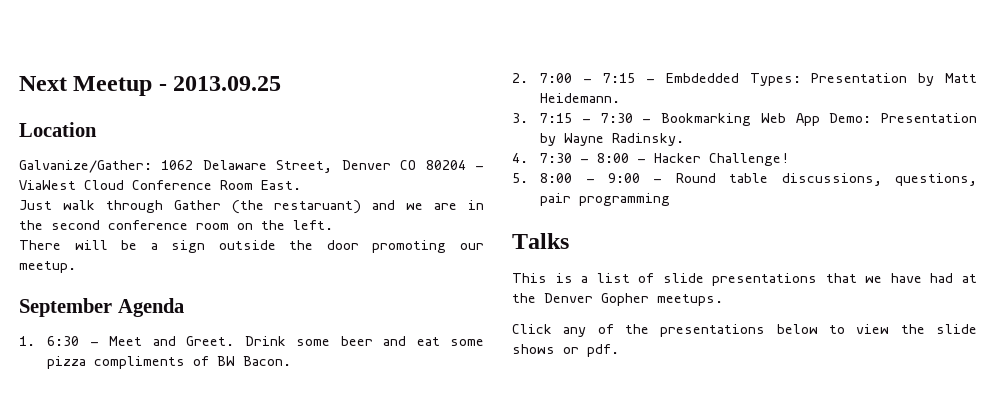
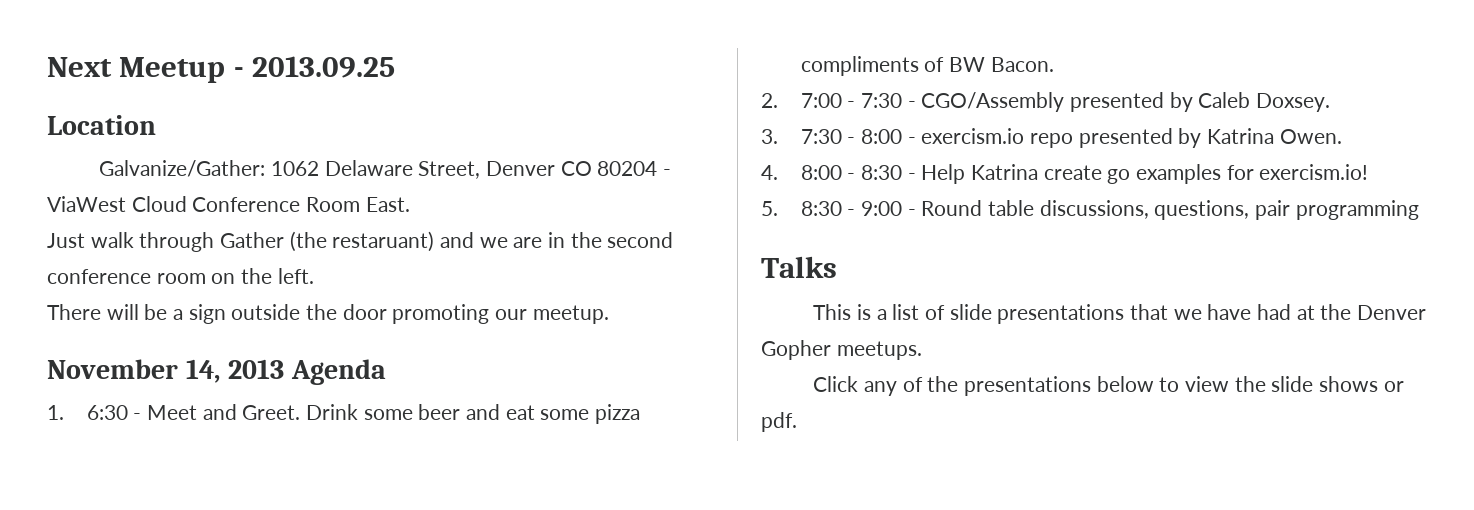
- September Agenda
+ November 14, 2013 Agenda
- 2. 7:00 - 7:15 - Embdedded Types: Presentation by Matt Heidemann.
- 3. 7:15 - 7:30 - Bookmarking Web App Demo: Presentation by Wayne Radinsky.
- 4. 7:30 - 8:00 - Hacker Challenge!
- 5. 8:00 - 9:00 - Round table discussions, questions, pair programming
+ 2. 7:00 - 7:30 - CGO/Assembly presented by Caleb Doxsey.
+ 3. 7:30 - 8:00 - exercism.io repo presented by Katrina Owen.
+ 4. 8:00 - 8:30 - Help Katrina create go examples for exercism.io!
+ 5. 8:30 - 9:00 - Round table discussions, questions, pair programming

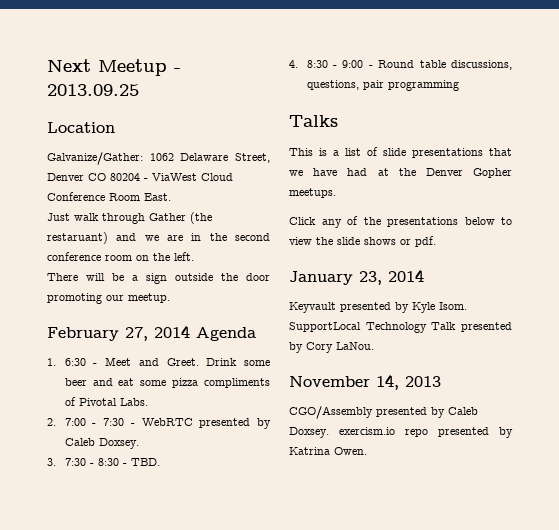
- November 14, 2013 Agenda
+ February 27, 2014 Agenda
- Drink some beer and eat some pizza compliments of BW Bacon.
+ Drink some beer and eat some pizza compliments of Pivotal Labs.
- 2. 7:00 - 7:30 - CGO/Assembly presented by Caleb Doxsey.
+ 2. 7:00 - 7:30 - WebRTC presented by Caleb Doxsey.
- 3. 7:30 - 8:00 - exercism.io repo presented by Katrina Owen.
- 4. 8:00 - 8:30 - Help Katrina create go examples for exercism.io!
- 5. 8:30 - 9:00 - Round table discussions, questions, pair programming
+ 3. 7:30 - 8:30 - TBD.
+ 4. 8:30 - 9:00 - Round table discussions, questions, pair programming
+ January 23, 2014
+ Keyvault presented by Kyle Isom. SupportLocal Technology Talk presented by Cory LaNou.
+ November 14, 2013
+ CGO/Assembly presented by Caleb Doxsey. exercism.io repo presented by Katrina Owen.

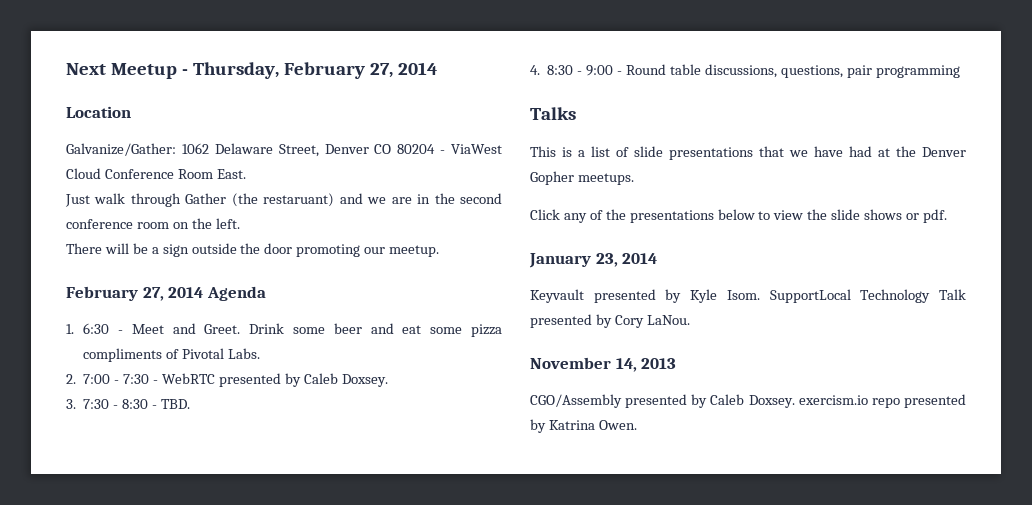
- Next Meetup - 2013.09.25
+ Next Meetup - Thursday, February 27, 2014

